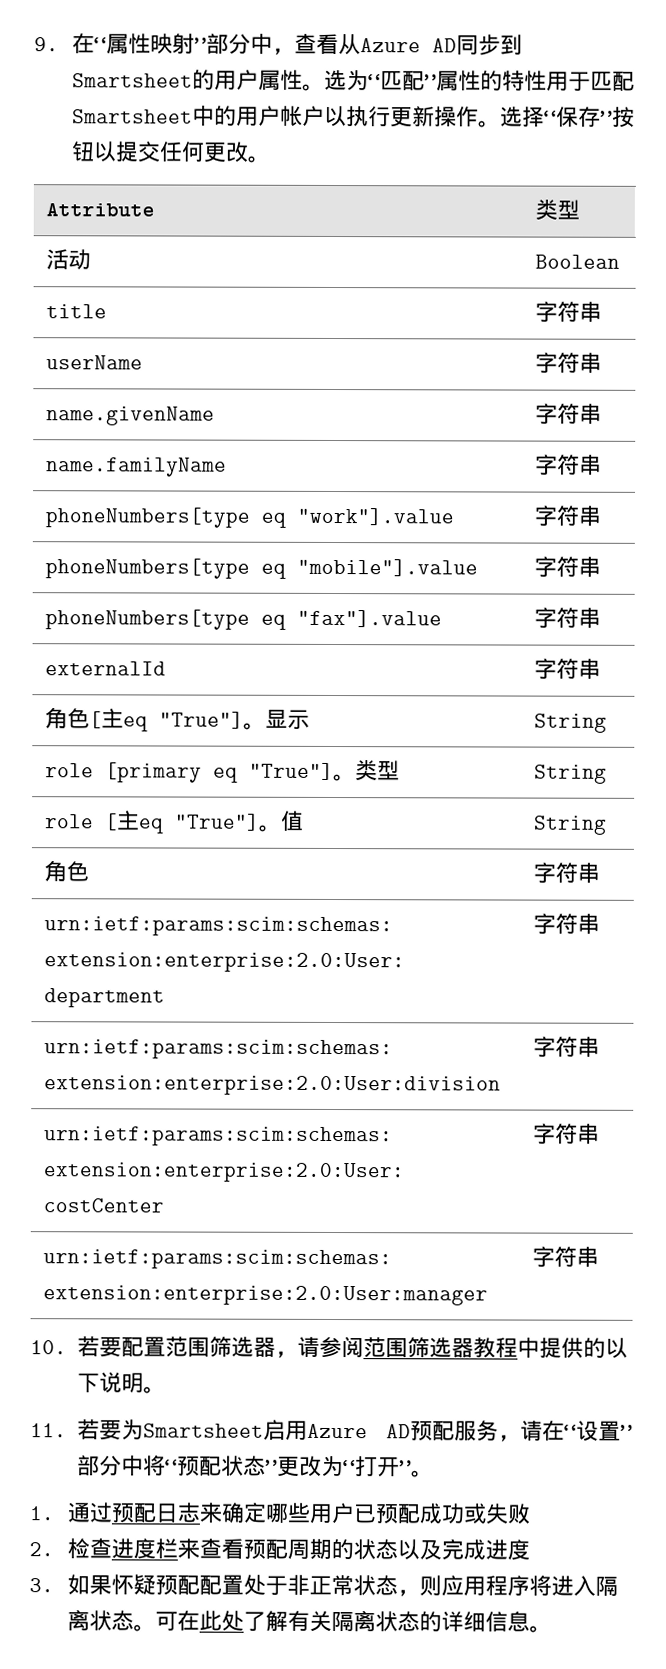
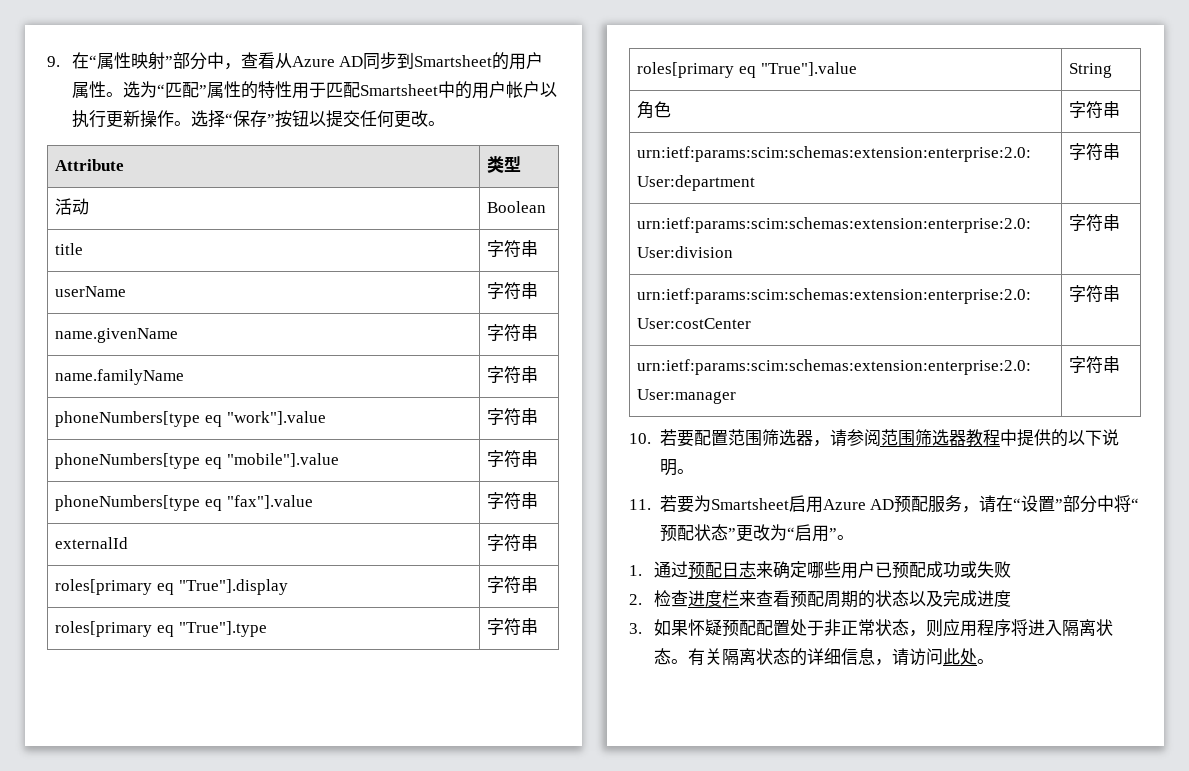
- 角色[主eq "True"]。显示 | String
- role [primary eq "True"]。类型 | String
- role [主eq "True"]。值 | String
+ roles[primary eq "True"].display | 字符串
+ roles[primary eq "True"].type | 字符串
+ roles[primary eq "True"].value | String
- 11.若要为Smartsheet启用Azure AD预配服务，请在“设置”部分中将“预配状态”更改为“打开”。
+ 11.若要为Smartsheet启用Azure AD预配服务，请在“设置”部分中将“预配状态”更改为“启用”。
- 可在此处了解有关隔离状态的详细信息。
+ 有关隔离状态的详细信息，请访问此处。

